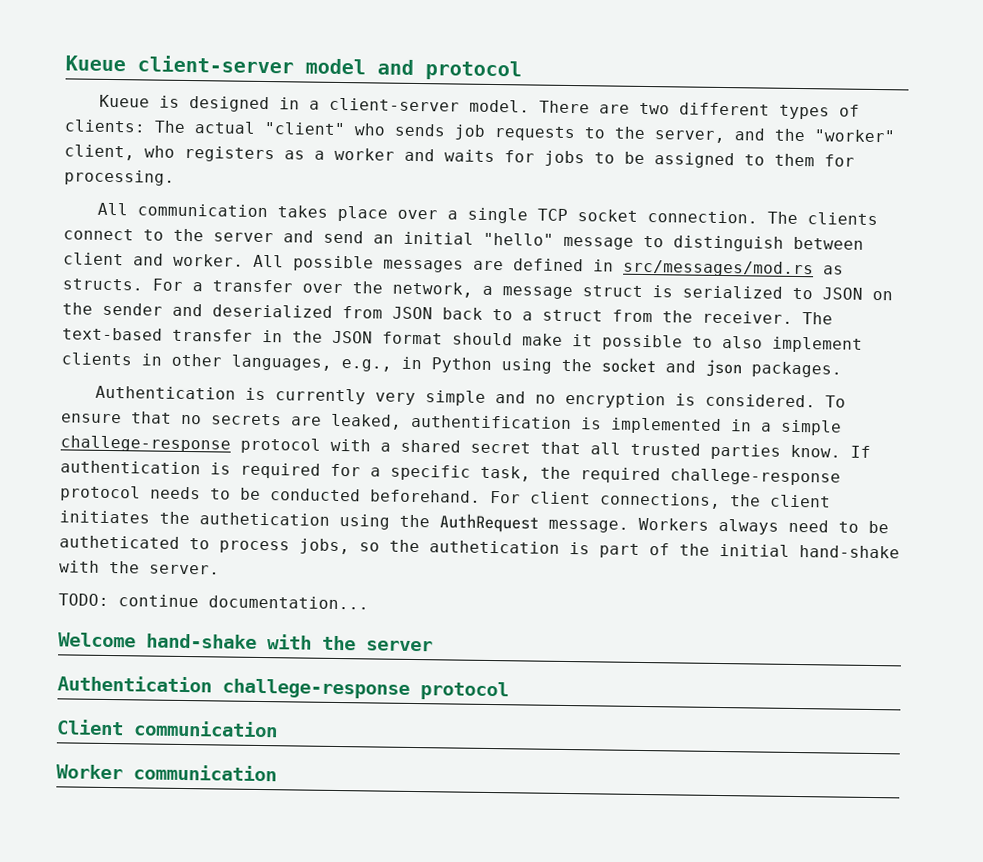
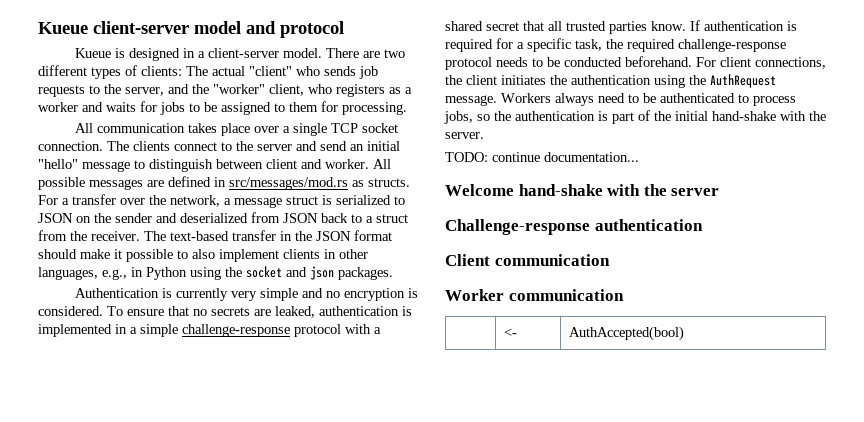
- To ensure that no secrets are leaked, authentification is implemented in a simple challege-response protocol with a shared secret that all trusted parties know.
+ To ensure that no secrets are leaked, authentication is implemented in a simple challenge-response protocol with a shared secret that all trusted parties know.
- If authentication is required for a specific task, the required challege-response protocol needs to be conducted beforehand.
+ If authentication is required for a specific task, the required challenge-response protocol needs to be conducted beforehand.
- For client connections, the client initiates the authetication using the AuthRequest message.
+ For client connections, the client initiates the authentication using the AuthRequest message.
- Workers always need to be autheticated to process jobs, so the authetication is part of the initial hand-shake with the server.
+ Workers always need to be authenticated to process jobs, so the authentication is part of the initial hand-shake with the server.
- Authentication challege-response protocol
+ Challenge-response authentication
+ | <- | AuthAccepted(bool)

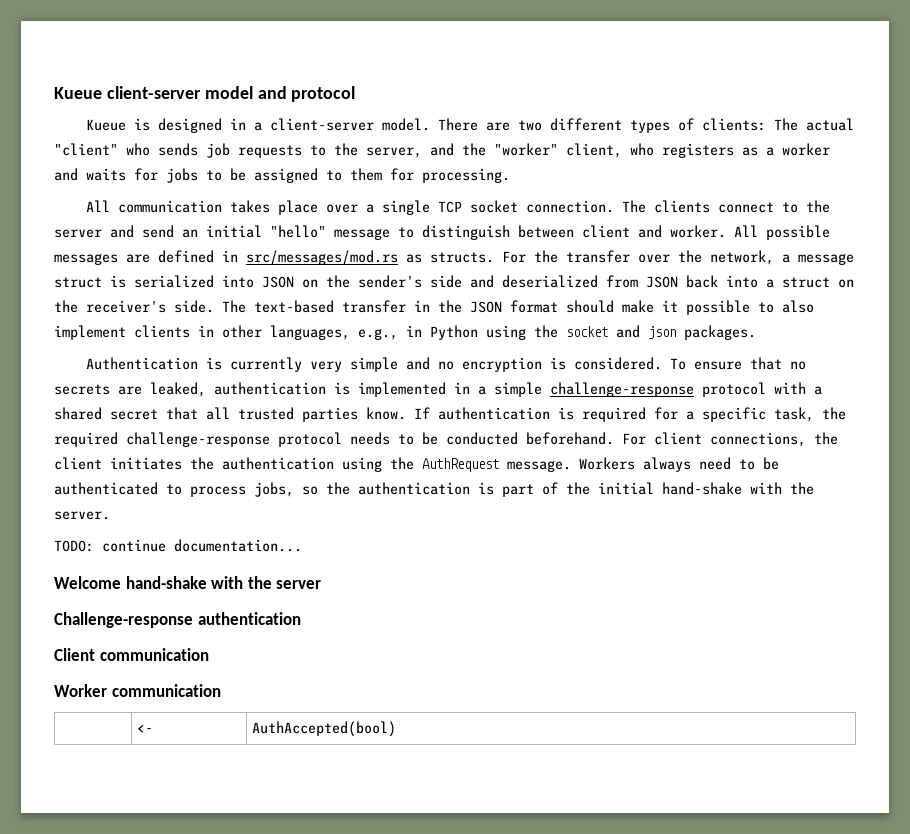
- For a transfer over the network, a message struct is serialized to JSON on the sender and deserialized from JSON back to a struct from the receiver.
+ For the transfer over the network, a message struct is serialized into JSON on the sender's side and deserialized from JSON back into a struct on the receiver's side.

